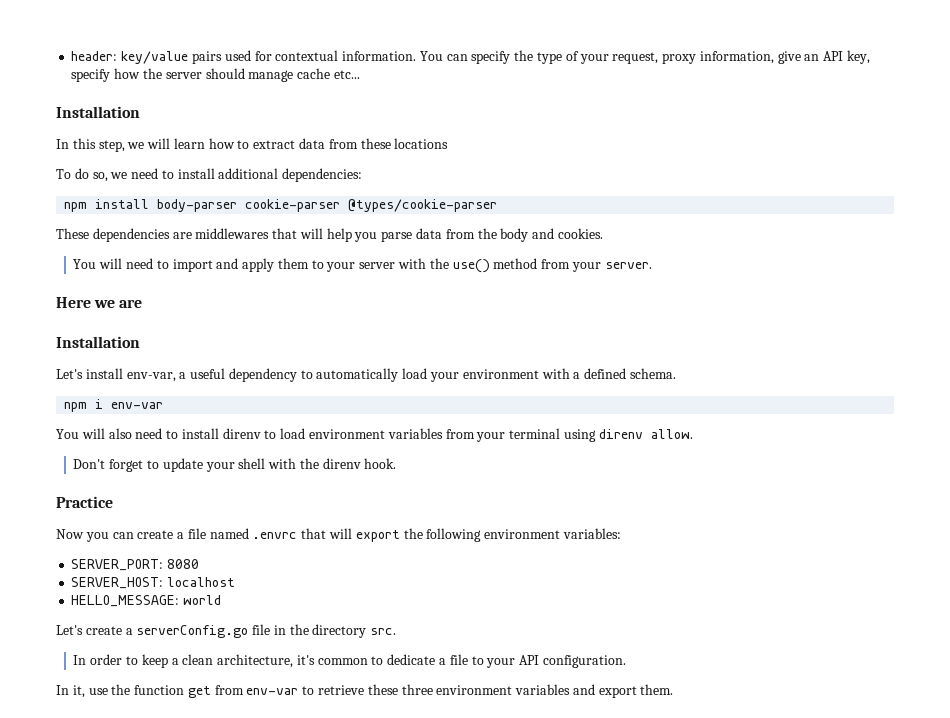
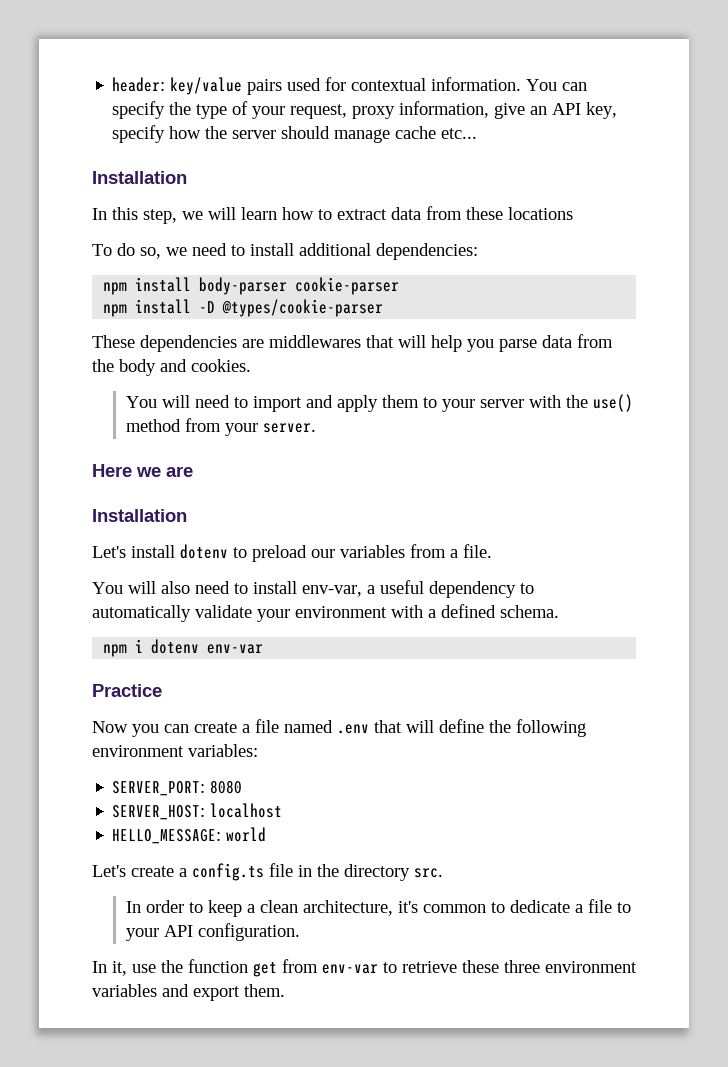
- npm install body-parser cookie-parser @types/cookie-parser
+ npm install body-parser cookie-parser
+ npm install -D @types/cookie-parser
- Let's install env-var, a useful dependency to automatically load your environment with a defined schema.
+ Let's install dotenv to preload our variables from a file.
+ You will also need to install env-var, a useful dependency to automatically validate your environment with a defined schema.
- npm i env-var
- You will also need to install direnv to load environment variables from your terminal using direnv allow.
- Don't forget to update your shell with the direnv hook.
+ npm i dotenv env-var
- Now you can create a file named .envrc that will export the following environment variables:
+ Now you can create a file named .env that will define the following environment variables:
- Let's create a serverConfig.go file in the directory src.
+ Let's create a config.ts file in the directory src.

